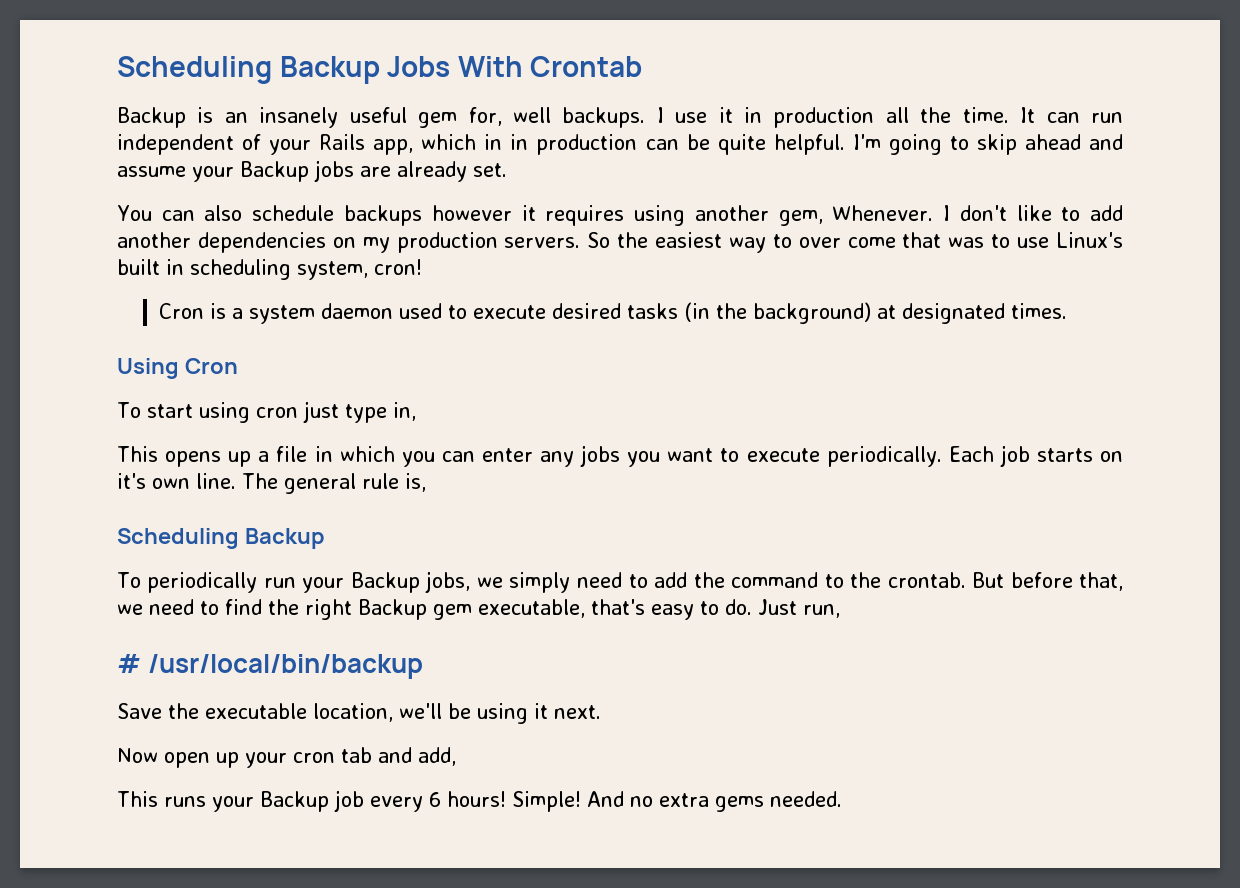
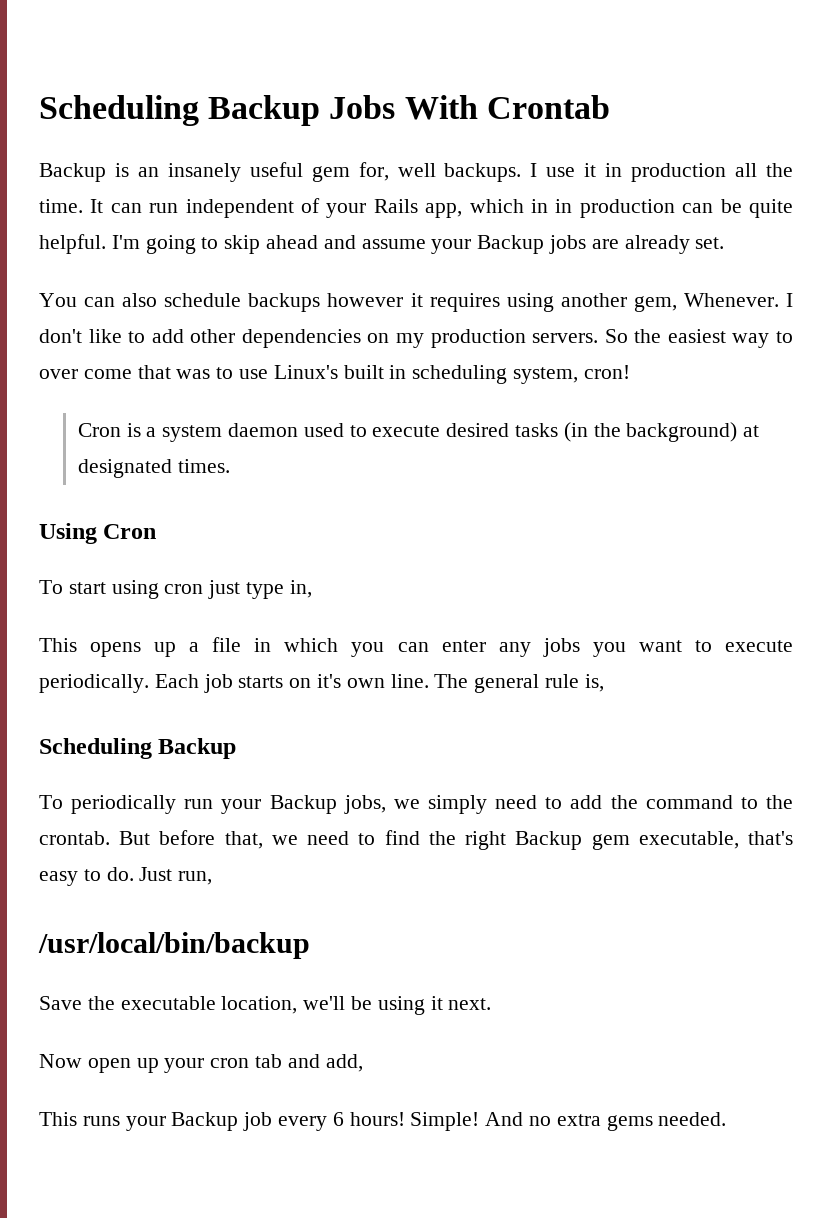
- I don't like to add another dependencies on my production servers.
+ I don't like to add other dependencies on my production servers.
- # /usr/local/bin/backup
+ /usr/local/bin/backup

